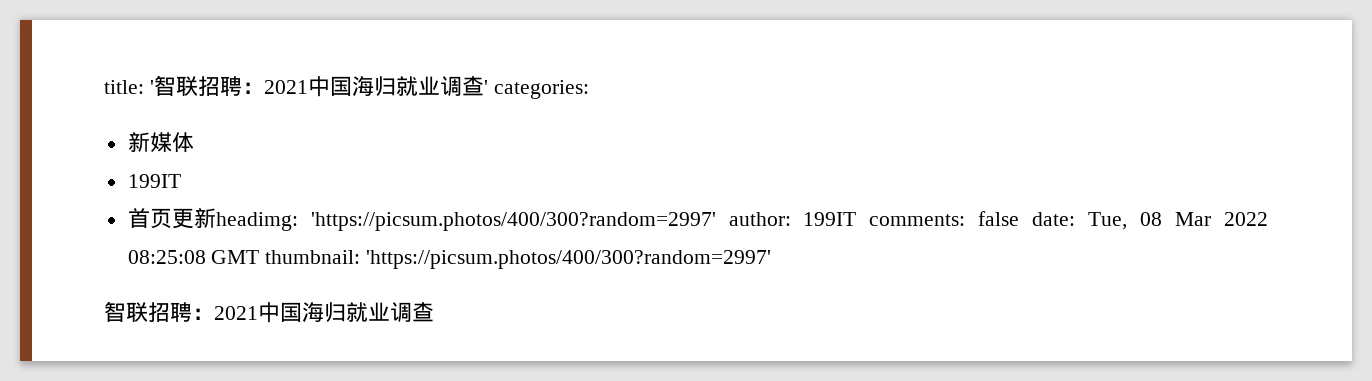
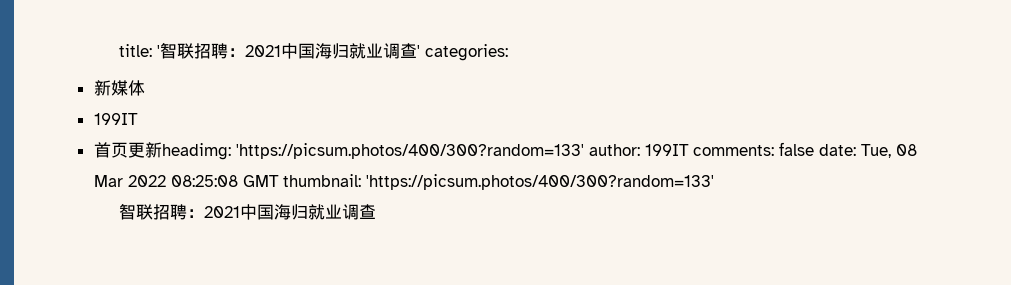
- 首页更新headimg: 'https://picsum.photos/400/300?random=2997' author: 199IT comments: false date: Tue, 08 Mar 2022 08:25:08 GMT thumbnail: 'https://picsum.photos/400/300?random=2997'
+ 首页更新headimg: 'https://picsum.photos/400/300?random=133' author: 199IT comments: false date: Tue, 08 Mar 2022 08:25:08 GMT thumbnail: 'https://picsum.photos/400/300?random=133'

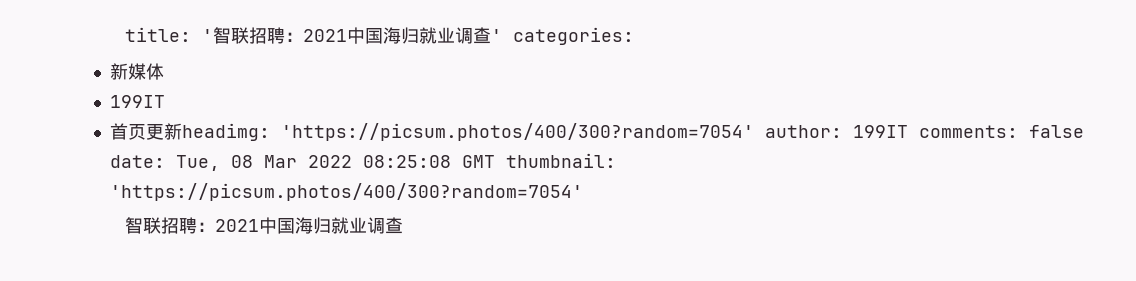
- 首页更新headimg: 'https://picsum.photos/400/300?random=133' author: 199IT comments: false date: Tue, 08 Mar 2022 08:25:08 GMT thumbnail: 'https://picsum.photos/400/300?random=133'
+ 首页更新headimg: 'https://picsum.photos/400/300?random=7054' author: 199IT comments: false date: Tue, 08 Mar 2022 08:25:08 GMT thumbnail: 'https://picsum.photos/400/300?random=7054'

